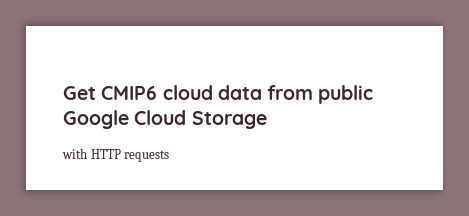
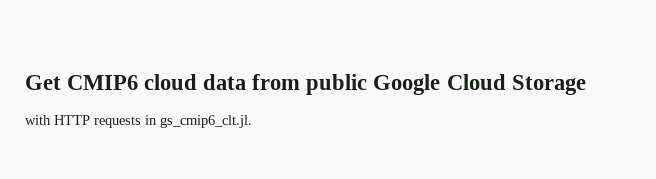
- with HTTP requests
+ with HTTP requests in gs_cmip6_clt.jl.

